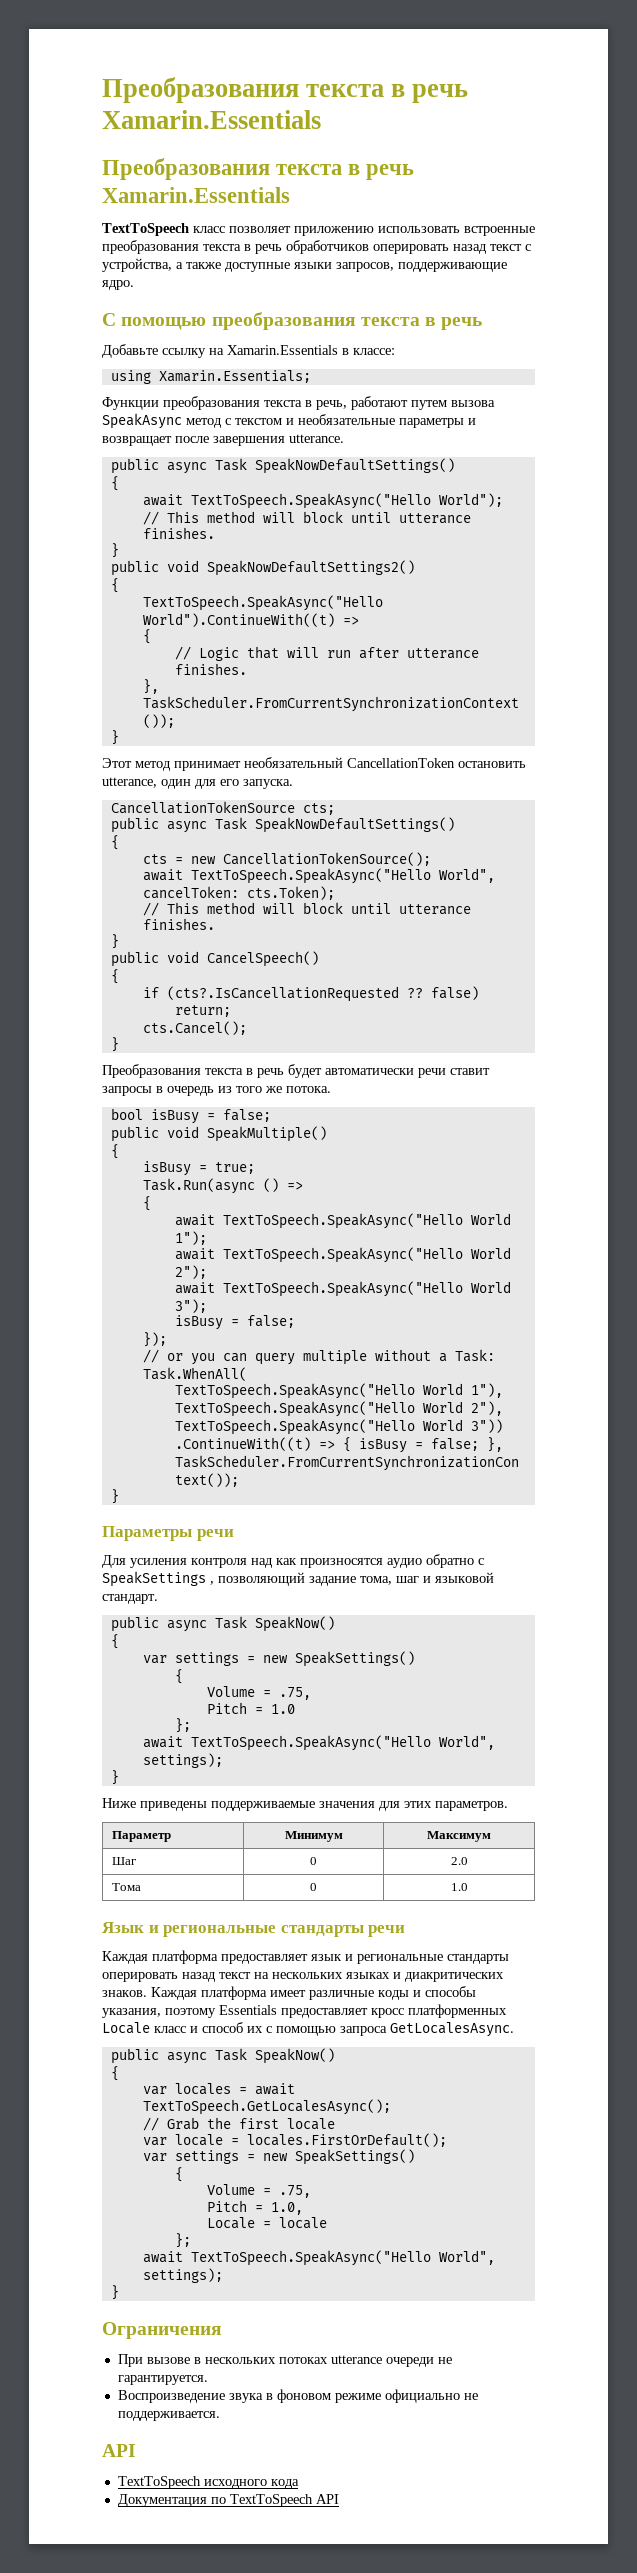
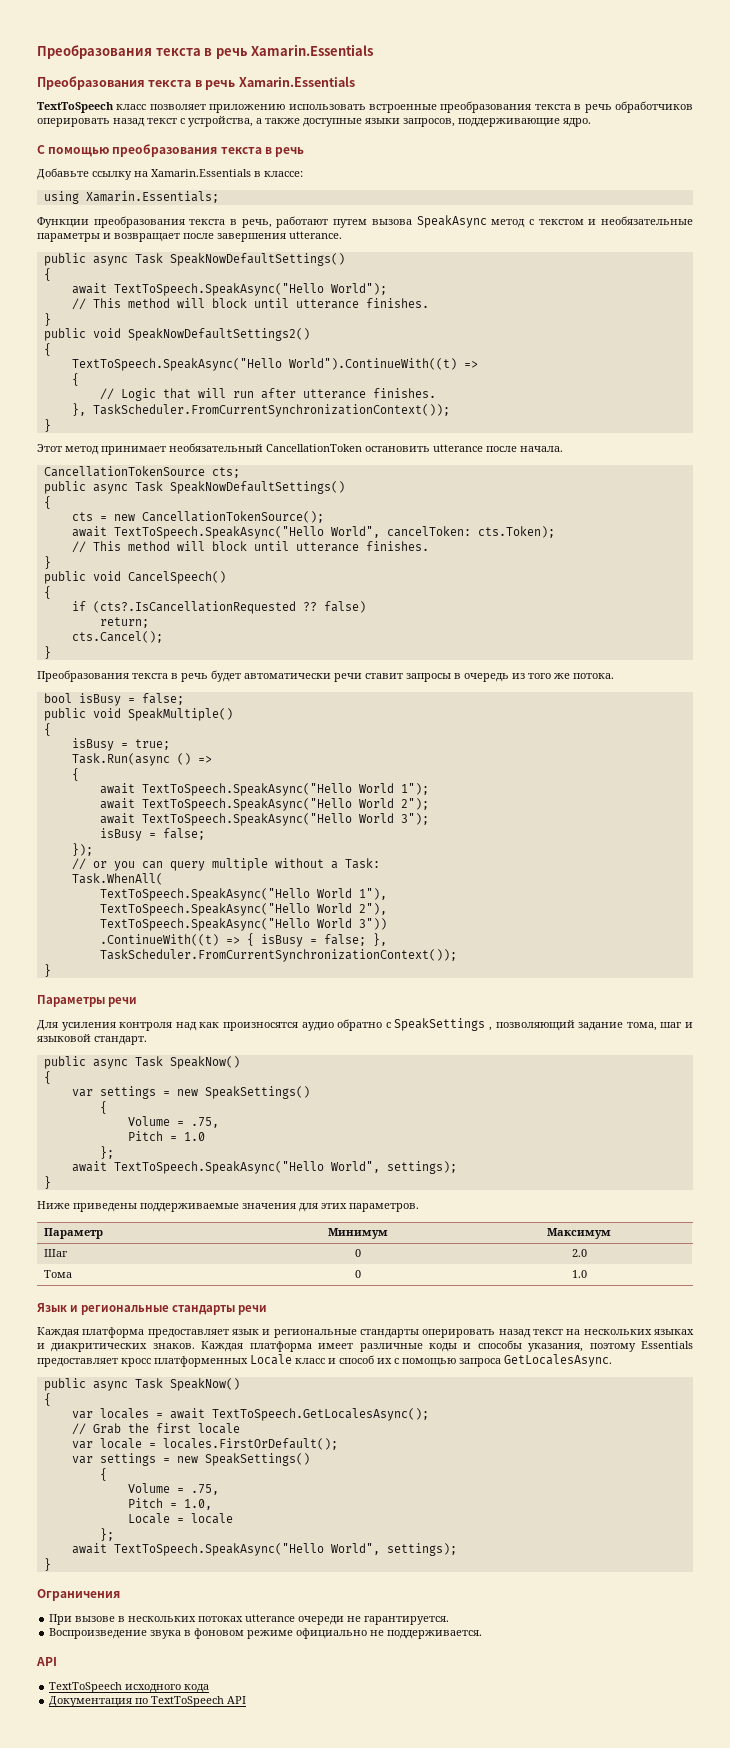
- Этот метод принимает необязательный CancellationToken остановить utterance, один для его запуска.
+ Этот метод принимает необязательный CancellationToken остановить utterance после начала.

